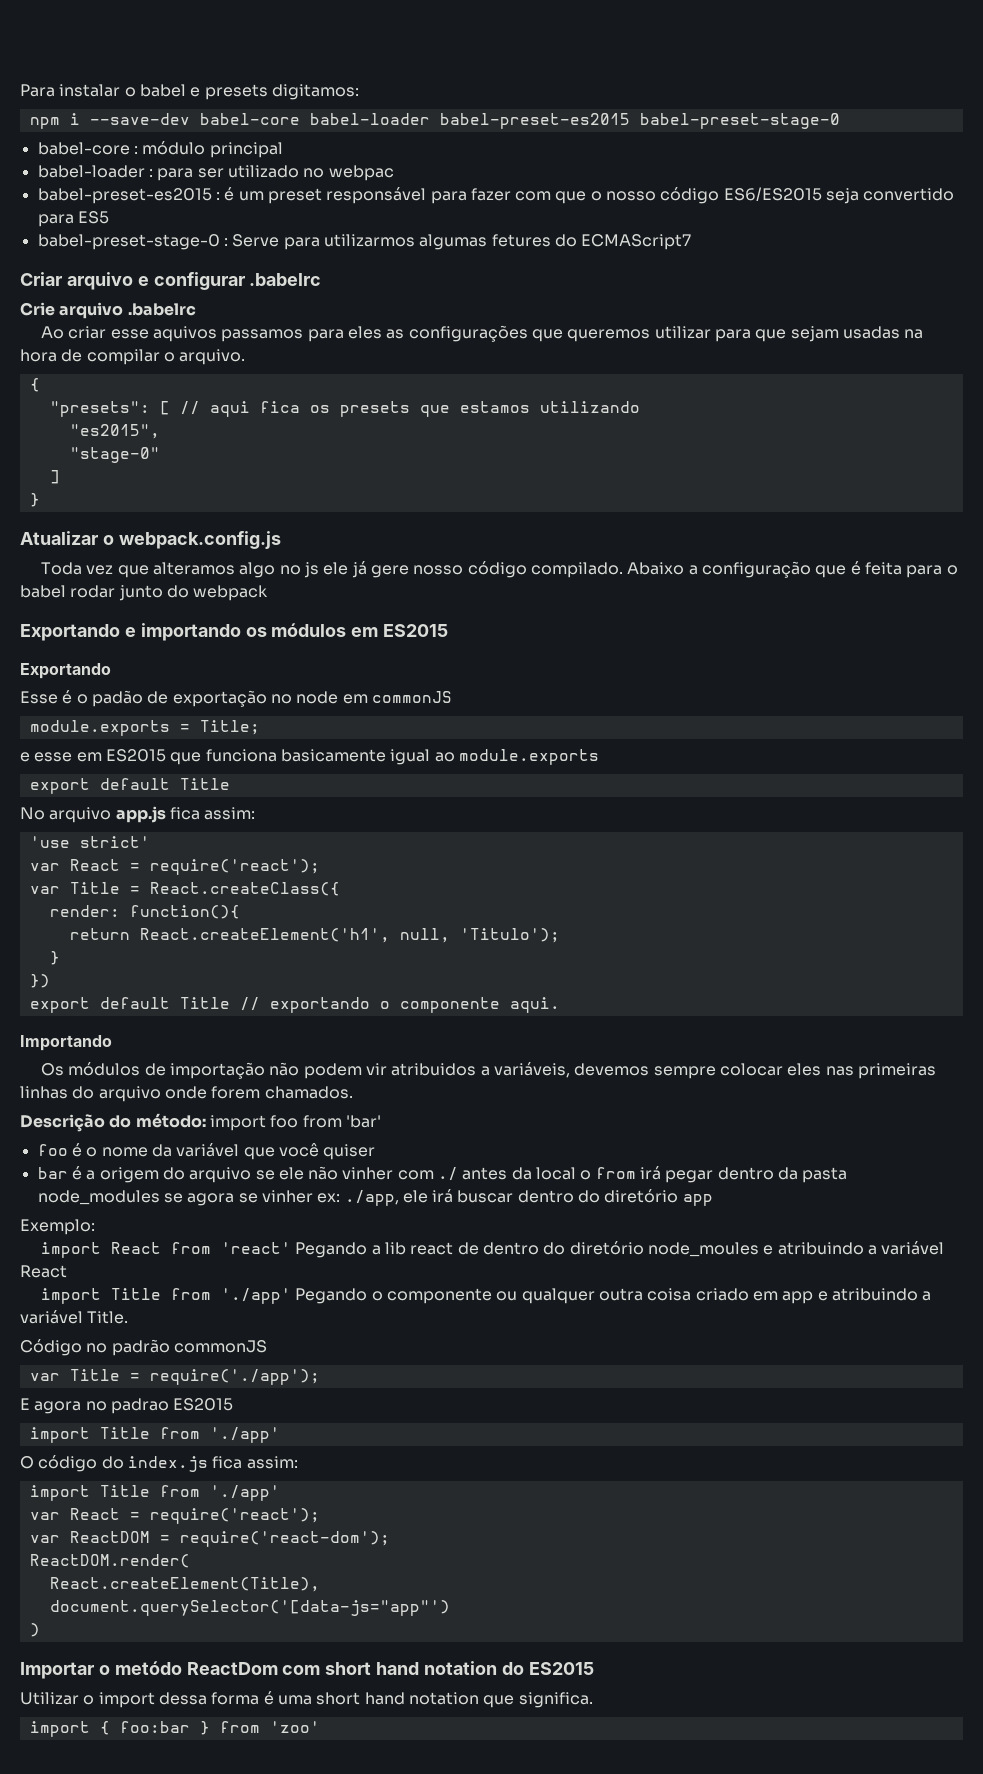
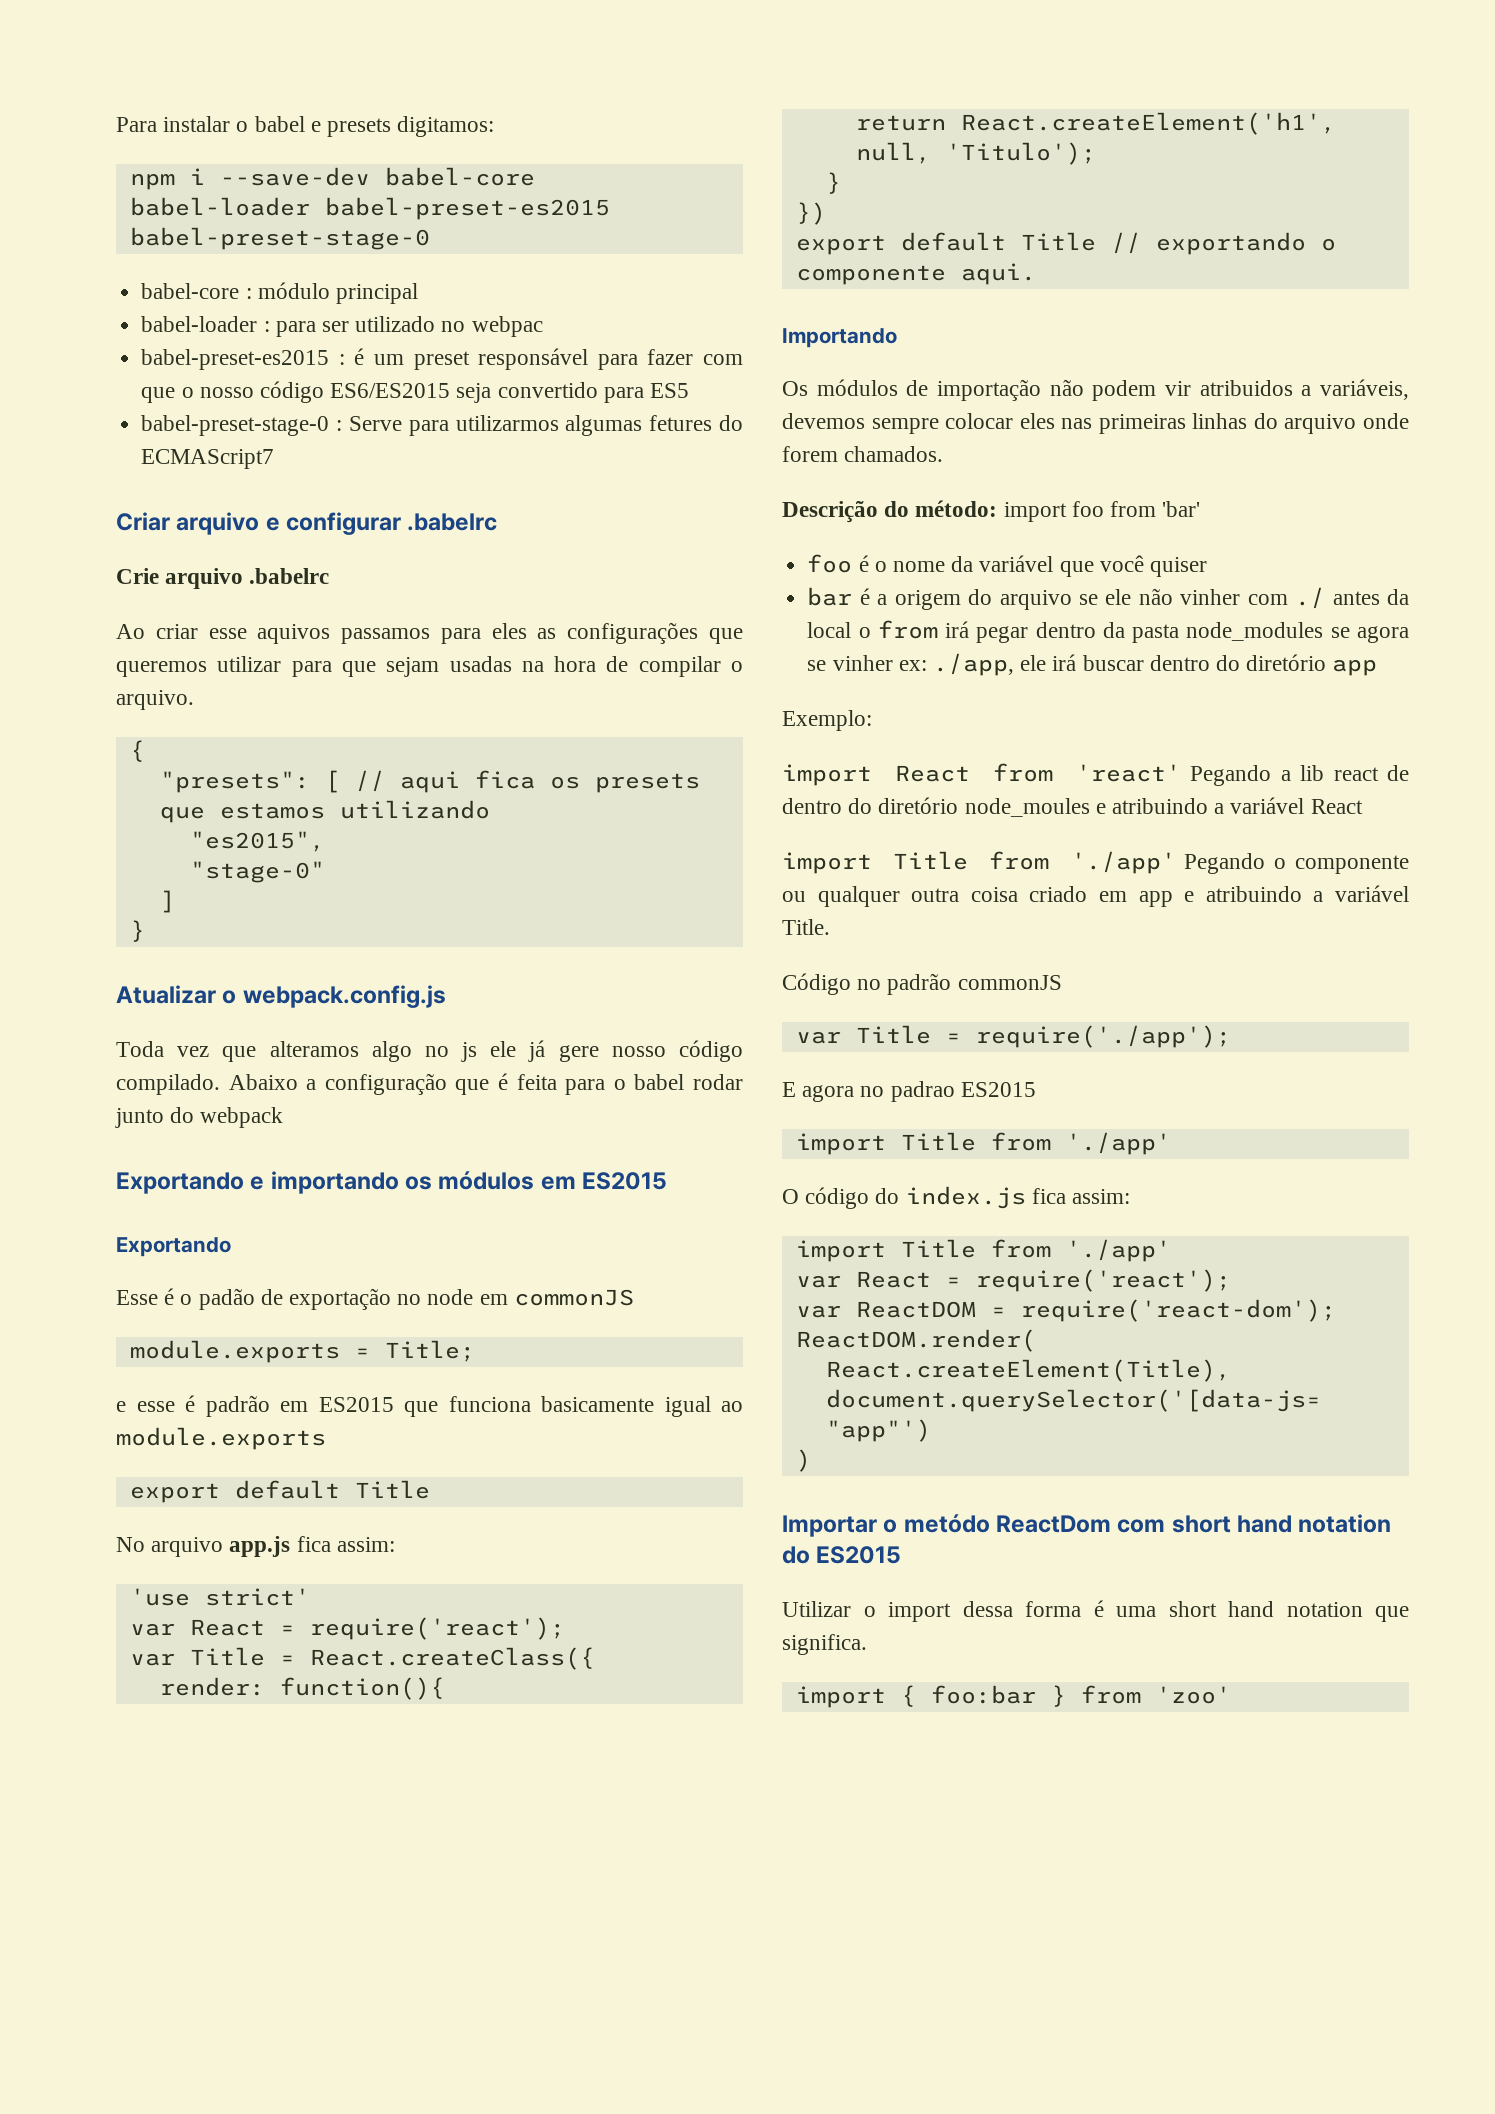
- e esse em ES2015 que funciona basicamente igual ao module.exports
+ e esse é padrão em ES2015 que funciona basicamente igual ao module.exports

